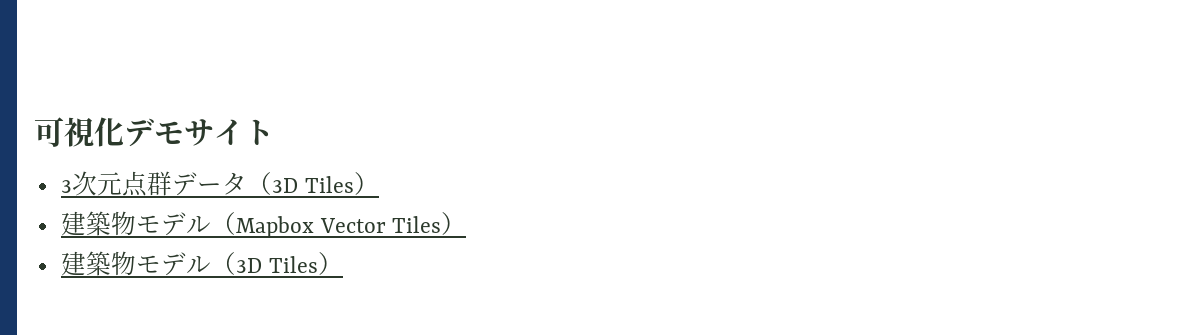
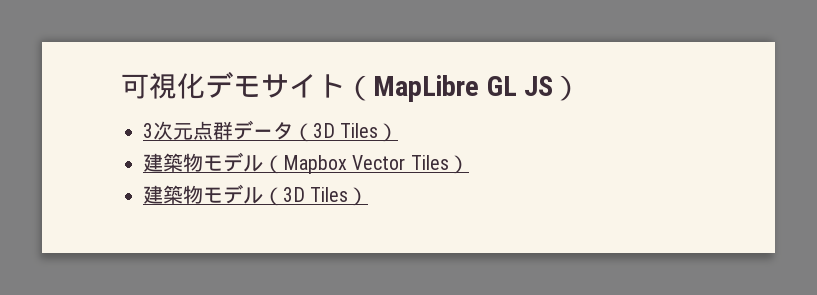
- 可視化デモサイト
+ 可視化デモサイト（MapLibre GL JS）

